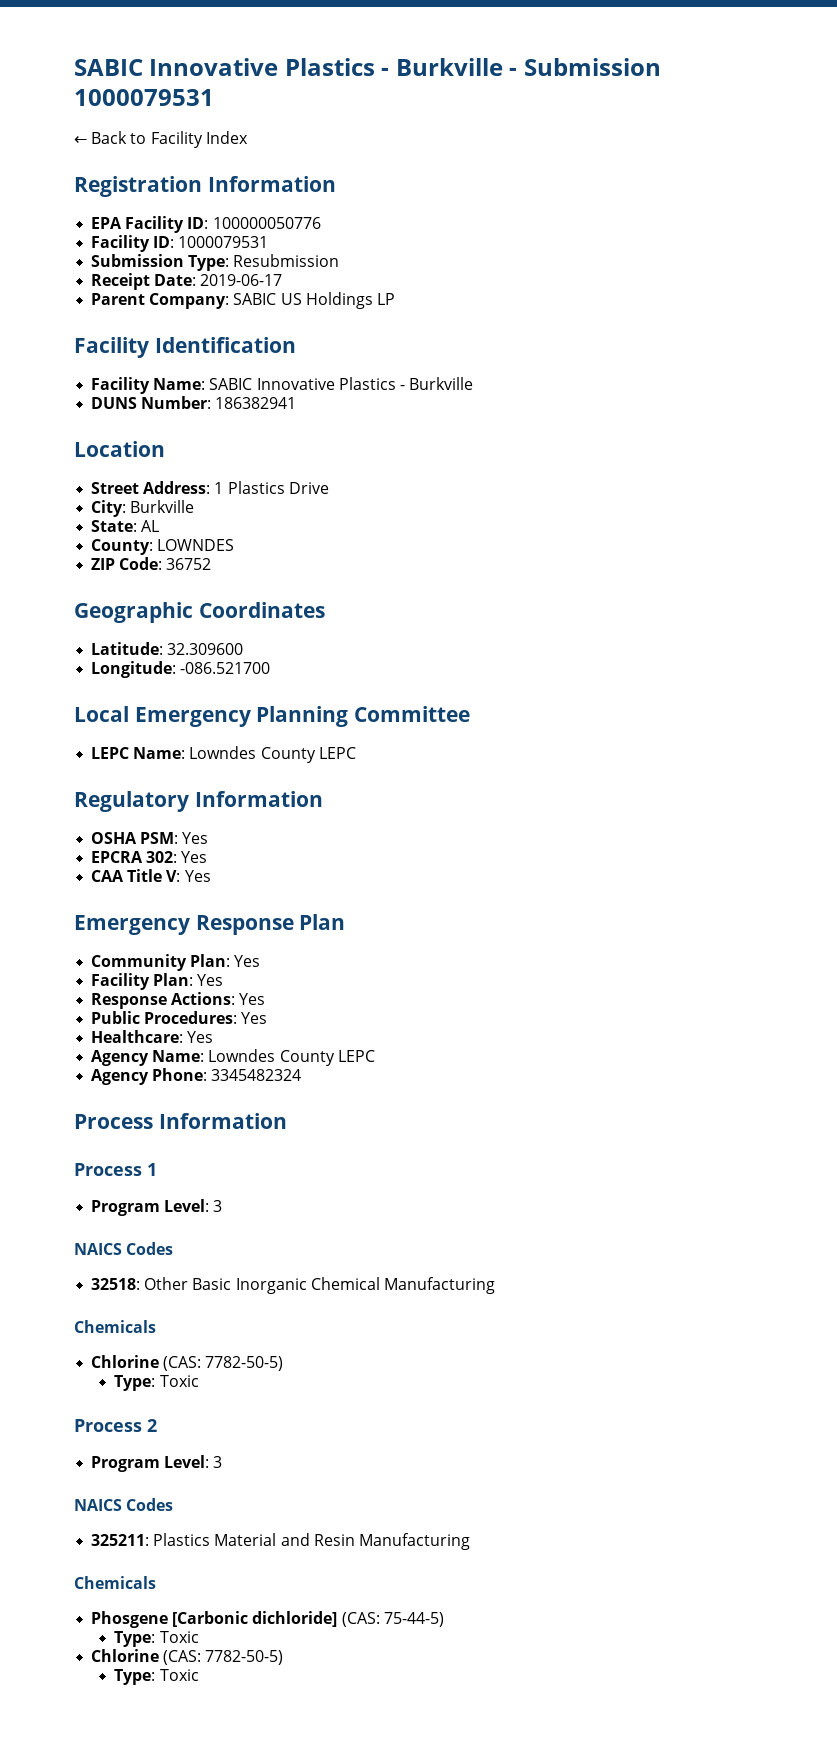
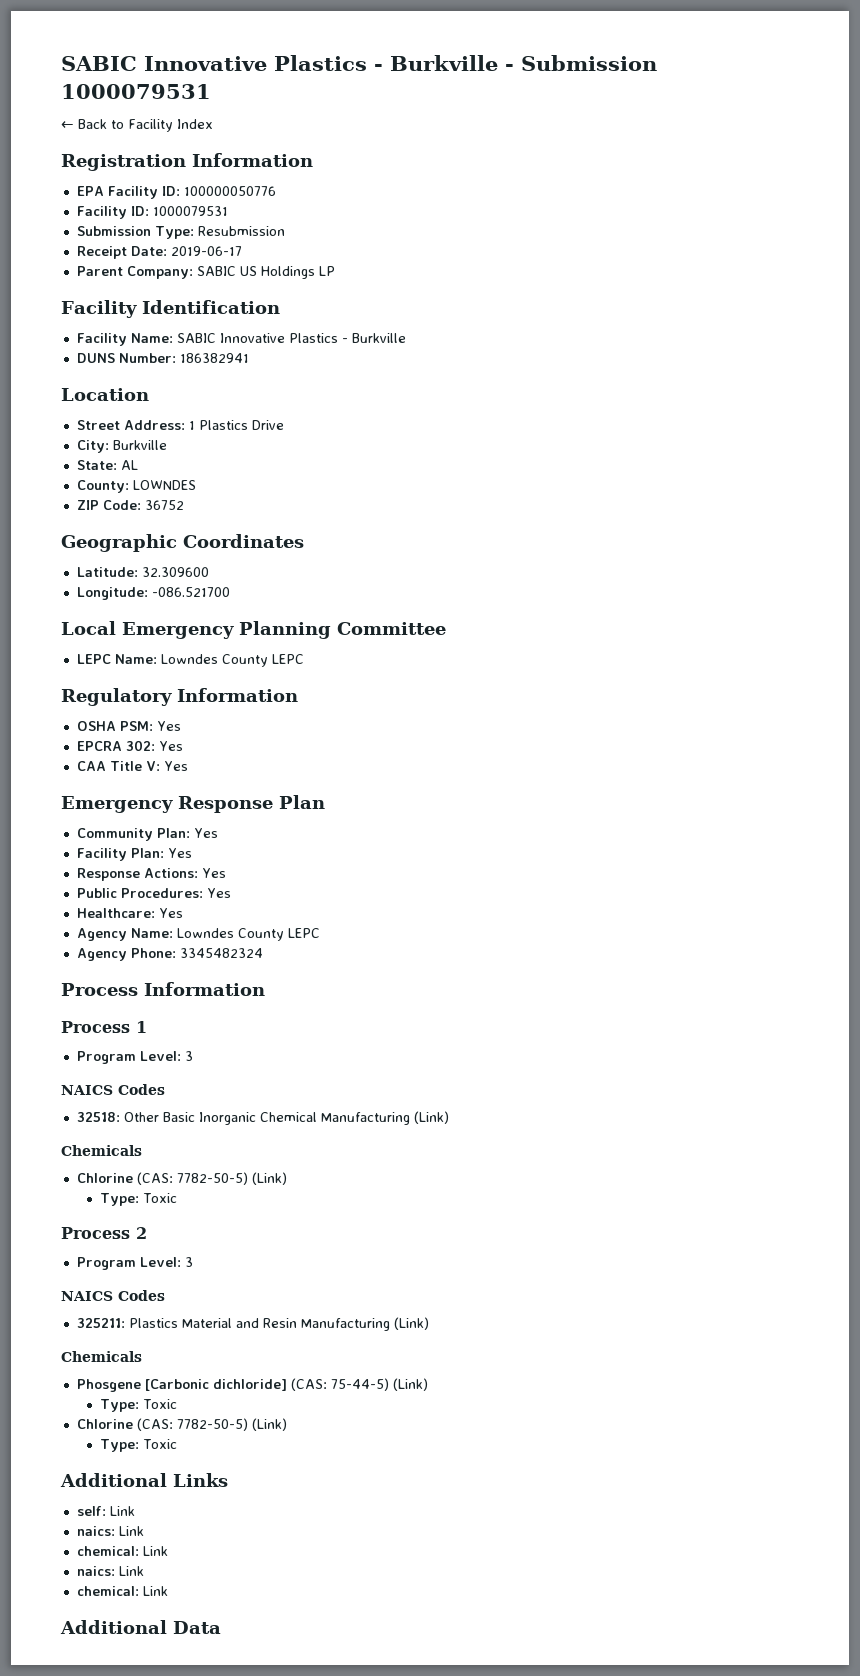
- 32518: Other Basic Inorganic Chemical Manufacturing
+ 32518: Other Basic Inorganic Chemical Manufacturing (Link)
  Chemicals
- Chlorine (CAS: 7782-50-5)
+ Chlorine (CAS: 7782-50-5) (Link)
- 325211: Plastics Material and Resin Manufacturing
+ 325211: Plastics Material and Resin Manufacturing (Link)
- Phosgene [Carbonic dichloride] (CAS: 75-44-5)
+ Phosgene [Carbonic dichloride] (CAS: 75-44-5) (Link)
  Type: Toxic
- Chlorine (CAS: 7782-50-5)
+ Chlorine (CAS: 7782-50-5) (Link)
  Type: Toxic
+ Additional Links
+ self: Link
+ naics: Link
+ chemical: Link
+ naics: Link
+ chemical: Link
+ Additional Data

